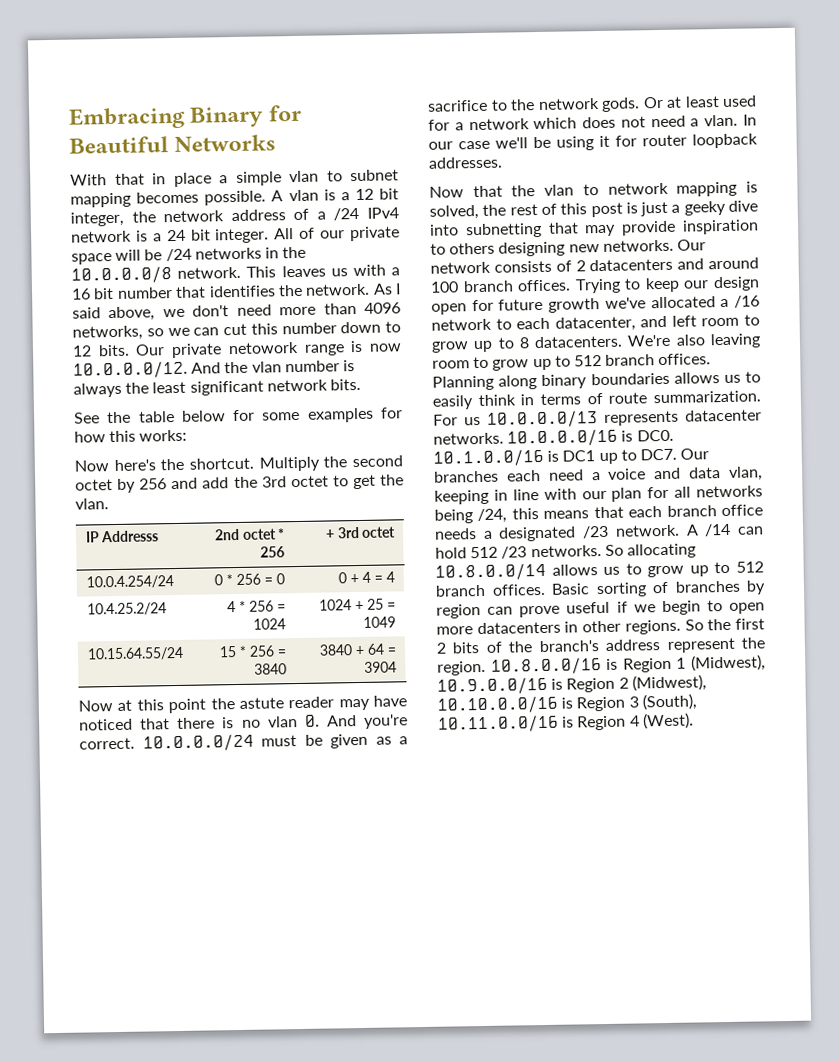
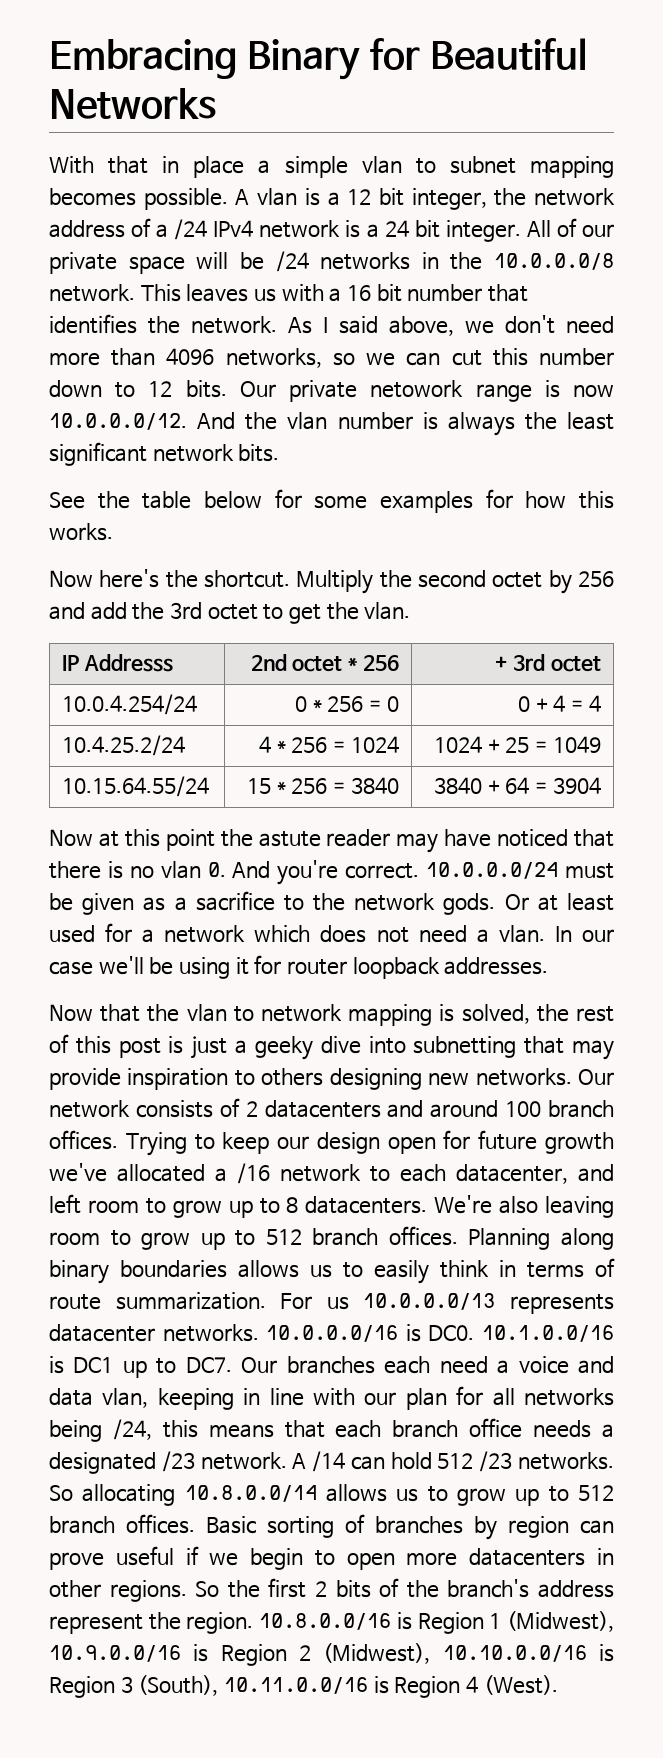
- See the table below for some examples for how this works:
+ See the table below for some examples for how this works.

